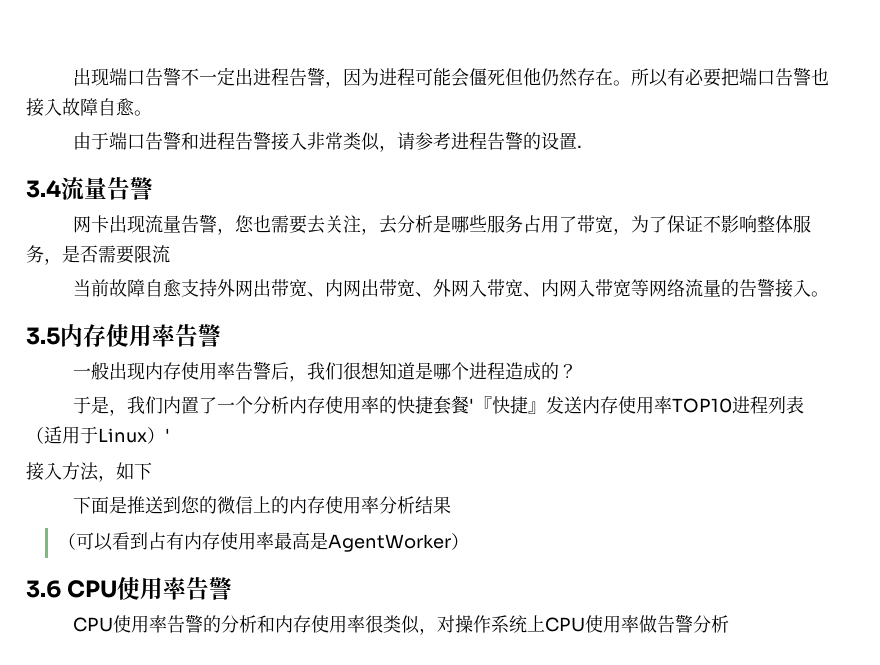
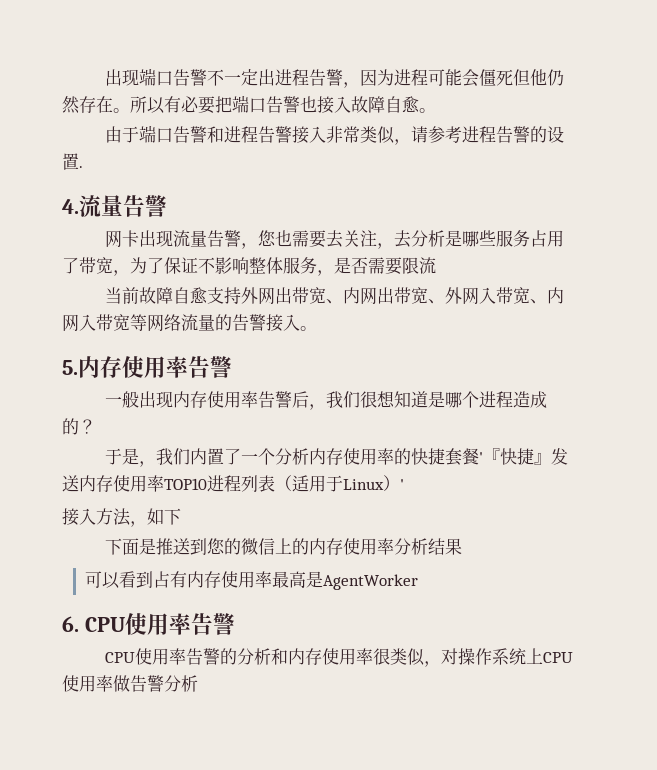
- 3.4流量告警
+ 4.流量告警
- 3.5内存使用率告警
+ 5.内存使用率告警
- （可以看到占有内存使用率最高是AgentWorker）
- 3.6 CPU使用率告警
+ 可以看到占有内存使用率最高是AgentWorker
+ 6. CPU使用率告警

